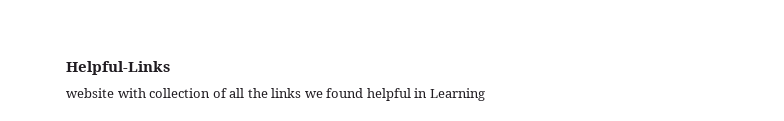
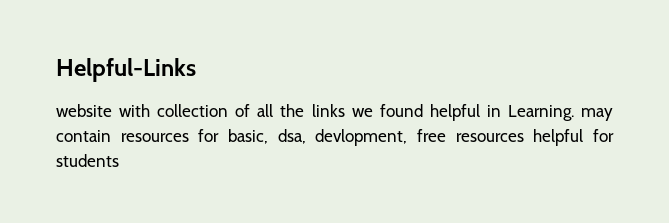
- website with collection of all the links we found helpful in Learning
+ website with collection of all the links we found helpful in Learning. may contain resources for basic, dsa, devlopment, free resources helpful for students

